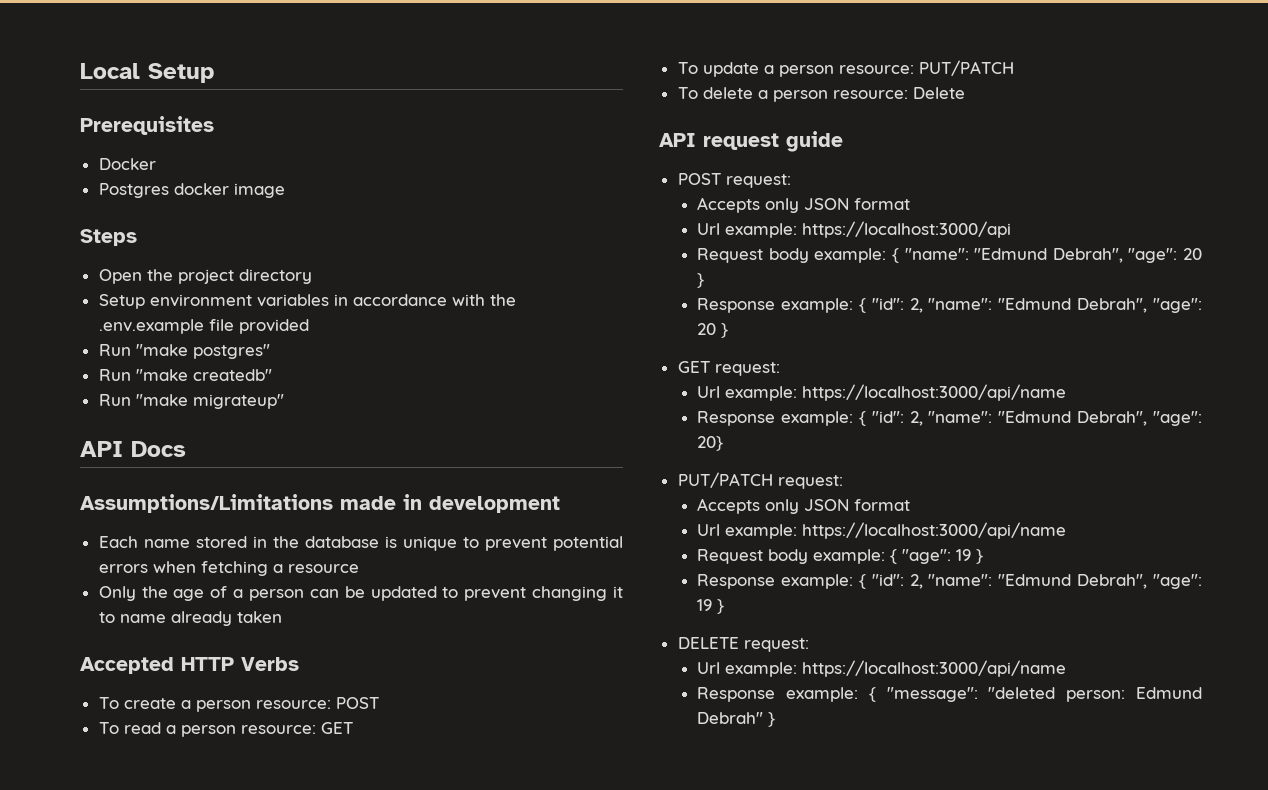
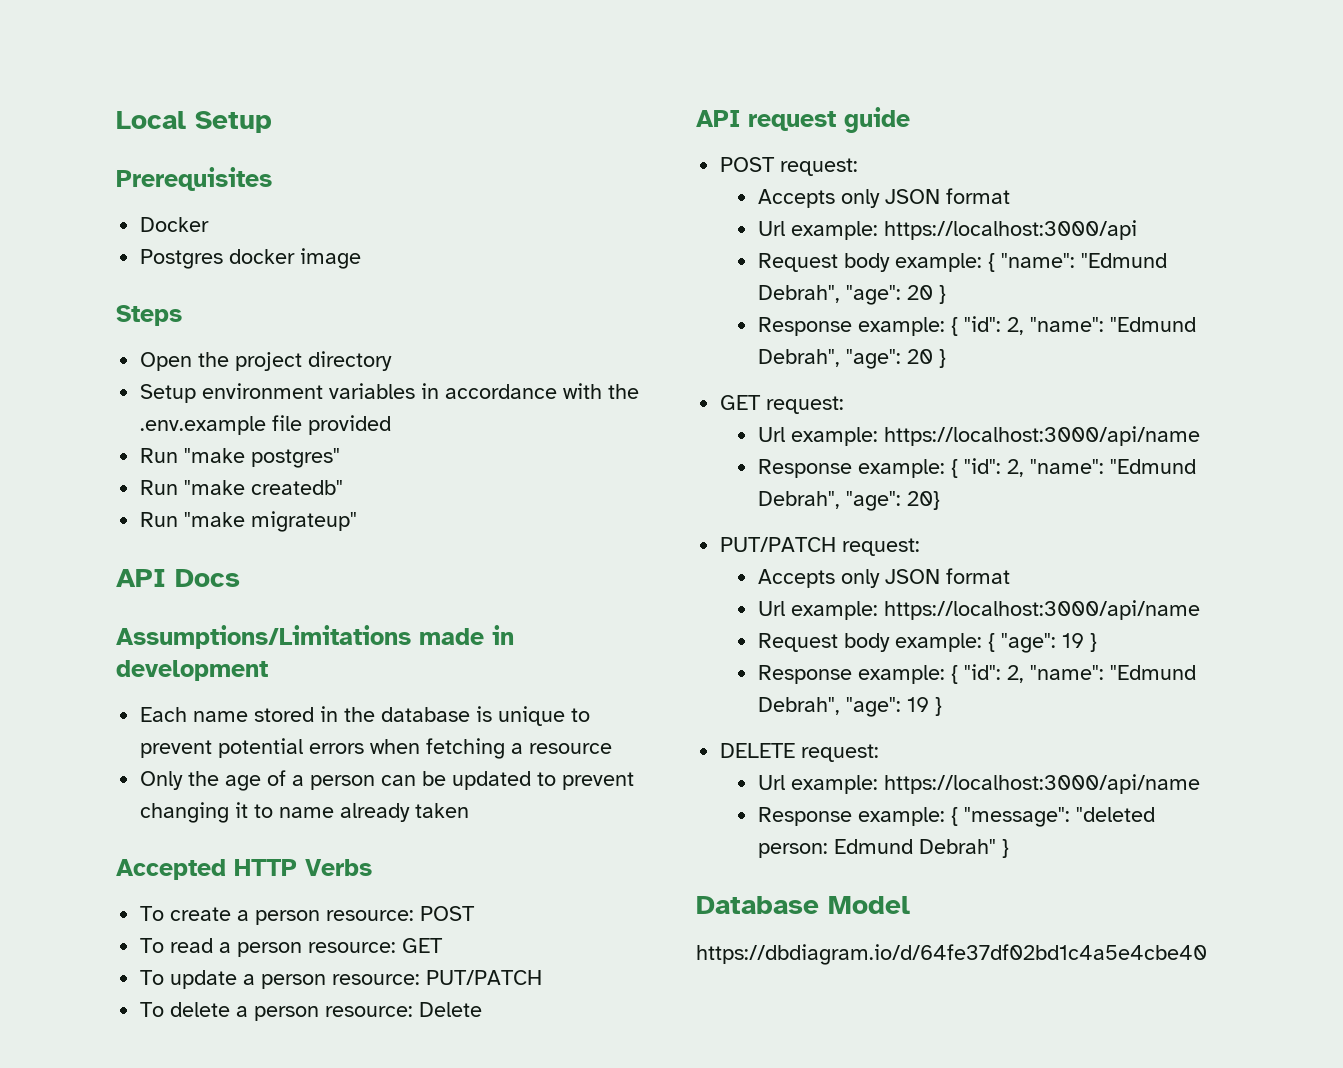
+ Database Model
+ https://dbdiagram.io/d/64fe37df02bd1c4a5e4cbe40

